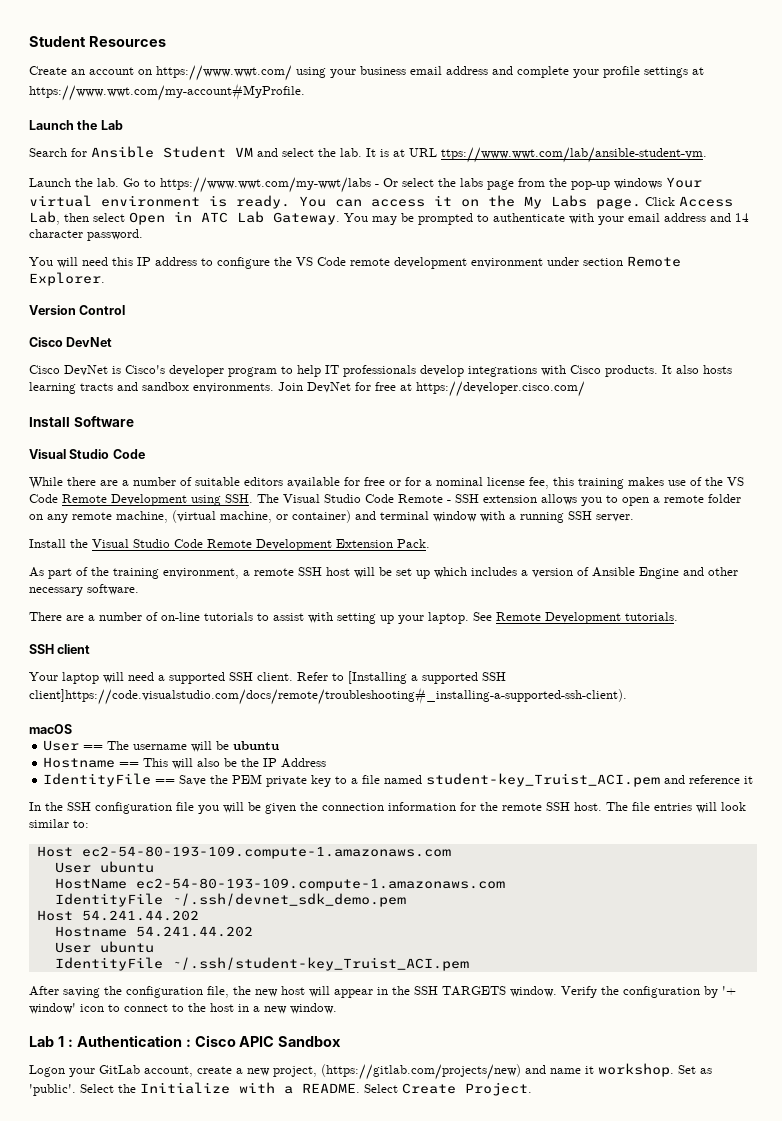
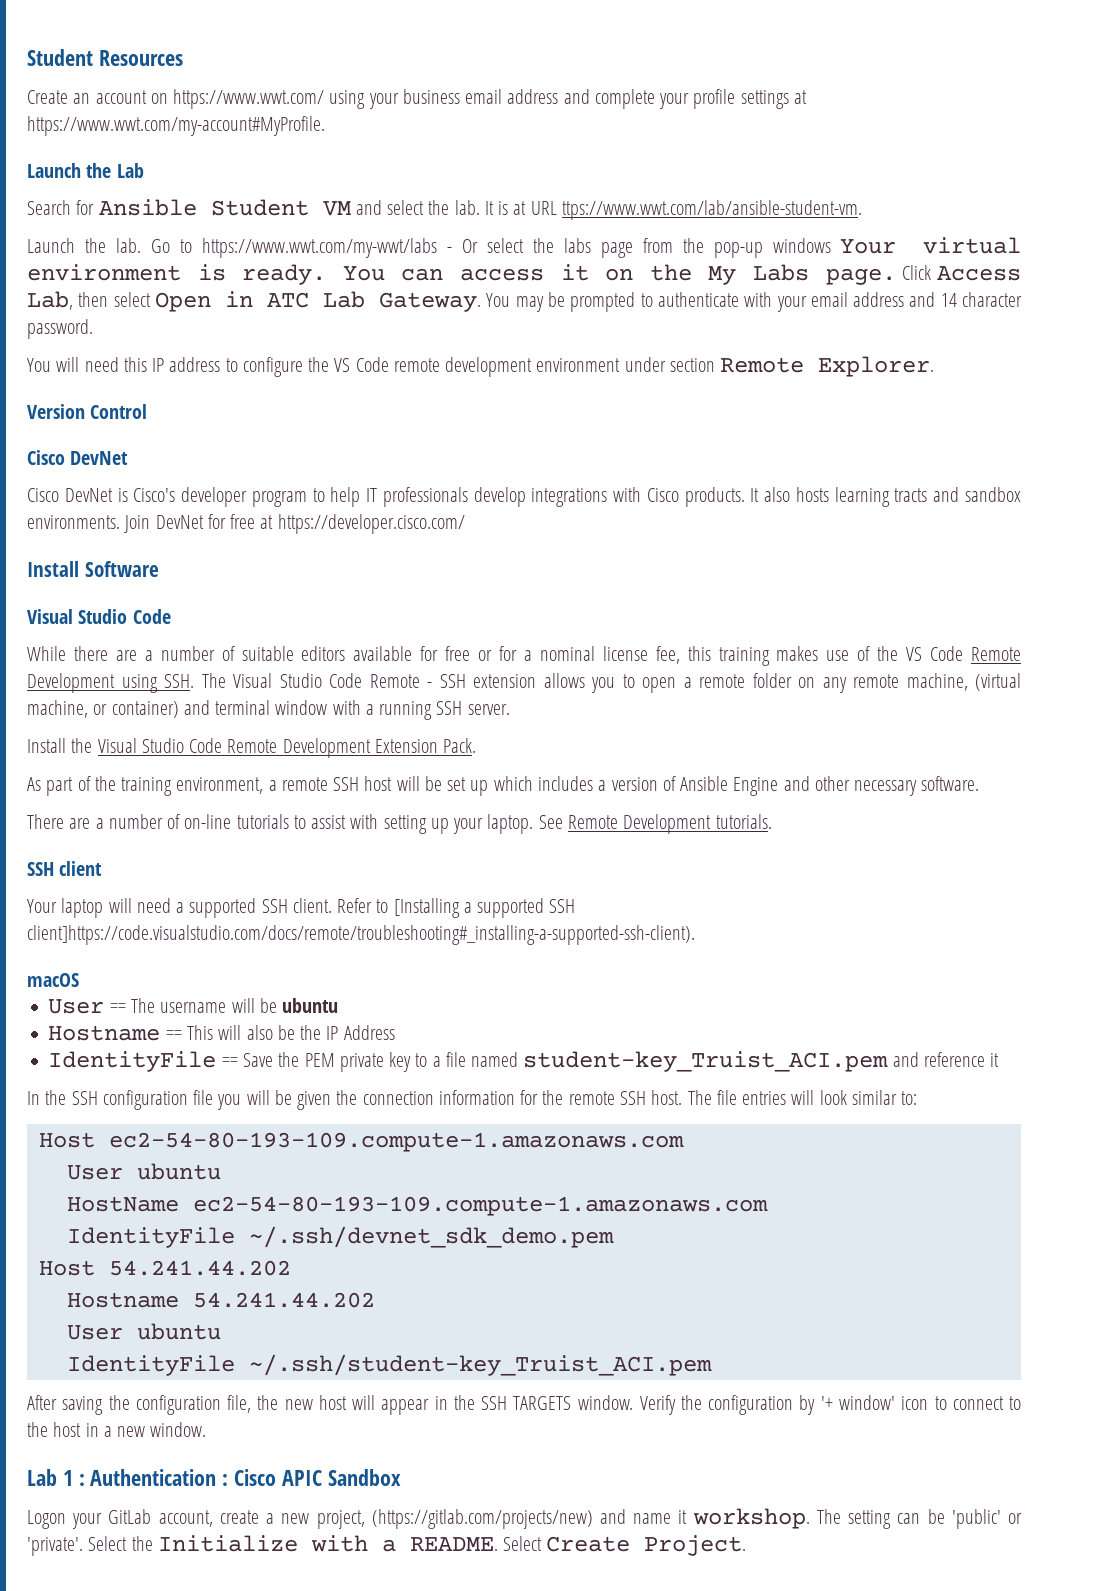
- Set as 'public'.
+ The setting can be 'public' or 'private'.

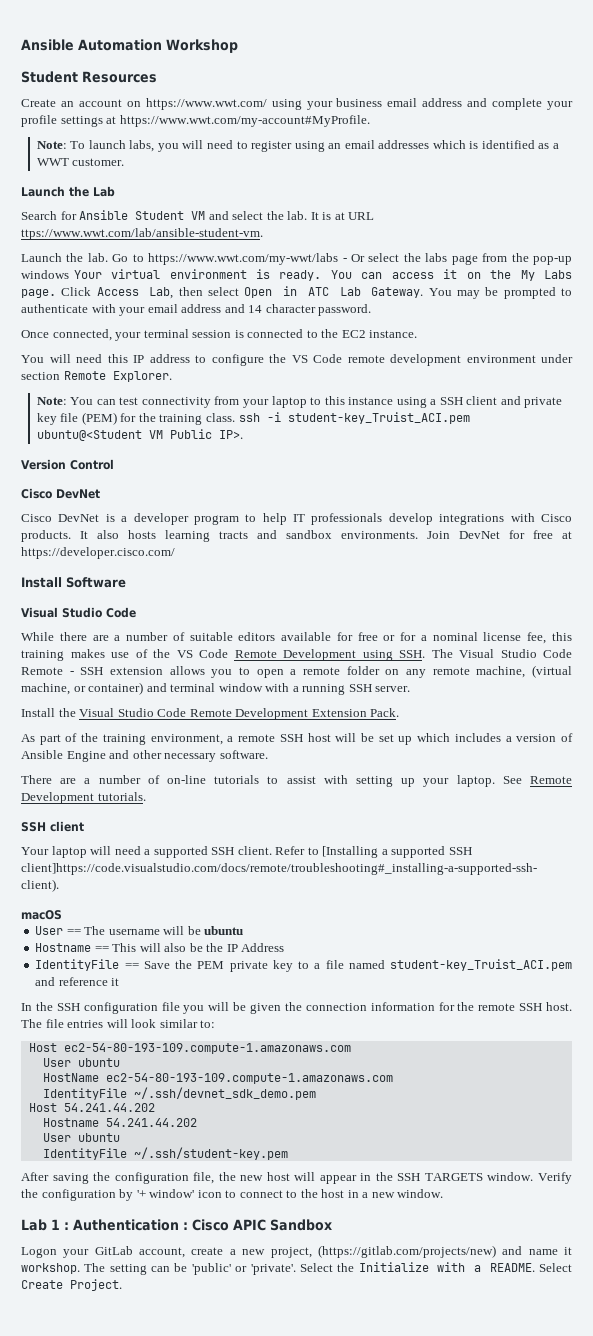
+ Ansible Automation Workshop
+ Note: To launch labs, you will need to register using an email addresses which is identified as a WWT customer.
+ Once connected, your terminal session is connected to the EC2 instance.
+ Note: You can test connectivity from your laptop to this instance using a SSH client and private key file (PEM) for the training class. ssh -i student-key_Truist_ACI.pem ubuntu@<Student VM Public IP>.
- Cisco DevNet is Cisco's developer program to help IT professionals develop integrations with Cisco products.
+ Cisco DevNet is a developer program to help IT professionals develop integrations with Cisco products.
- IdentityFile ~/.ssh/student-key_Truist_ACI.pem
+ IdentityFile ~/.ssh/student-key.pem

